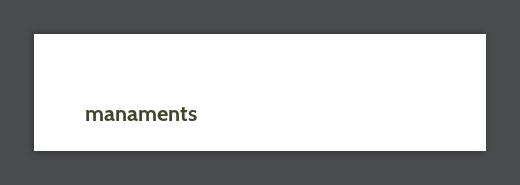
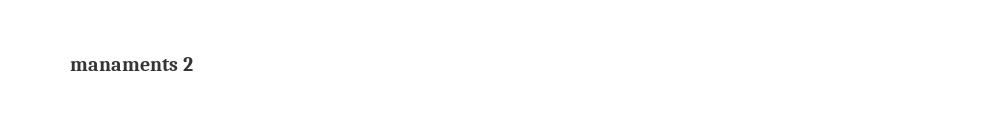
- manaments
+ manaments 2

